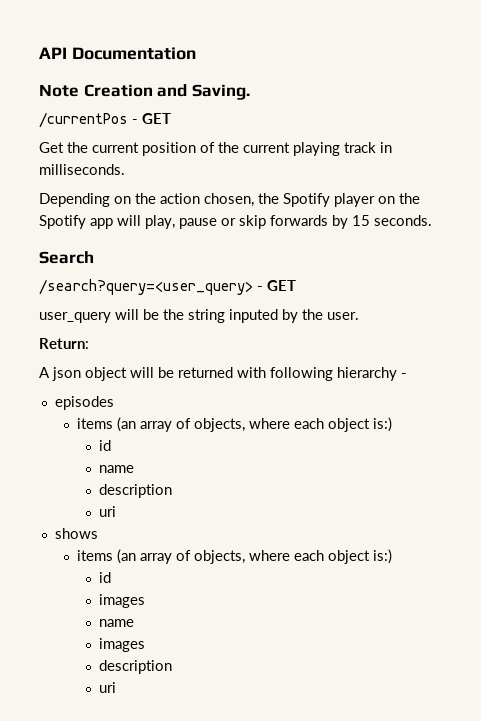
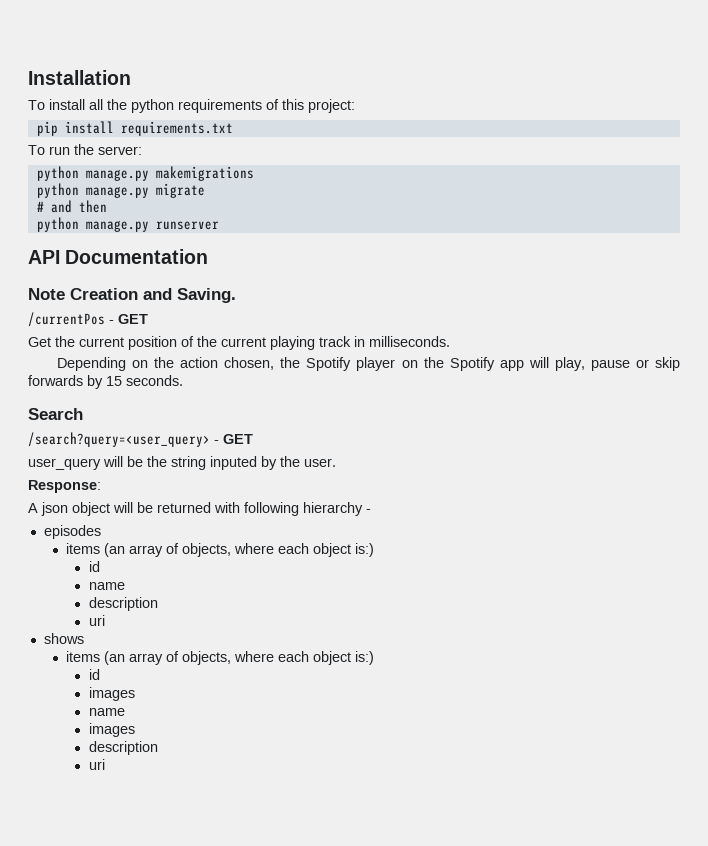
+ Installation
+ To install all the python requirements of this project:
+ pip install requirements.txt
+ To run the server:
+ python manage.py makemigrations
+ python manage.py migrate
+ # and then
+ python manage.py runserver
- Return:
+ Response:

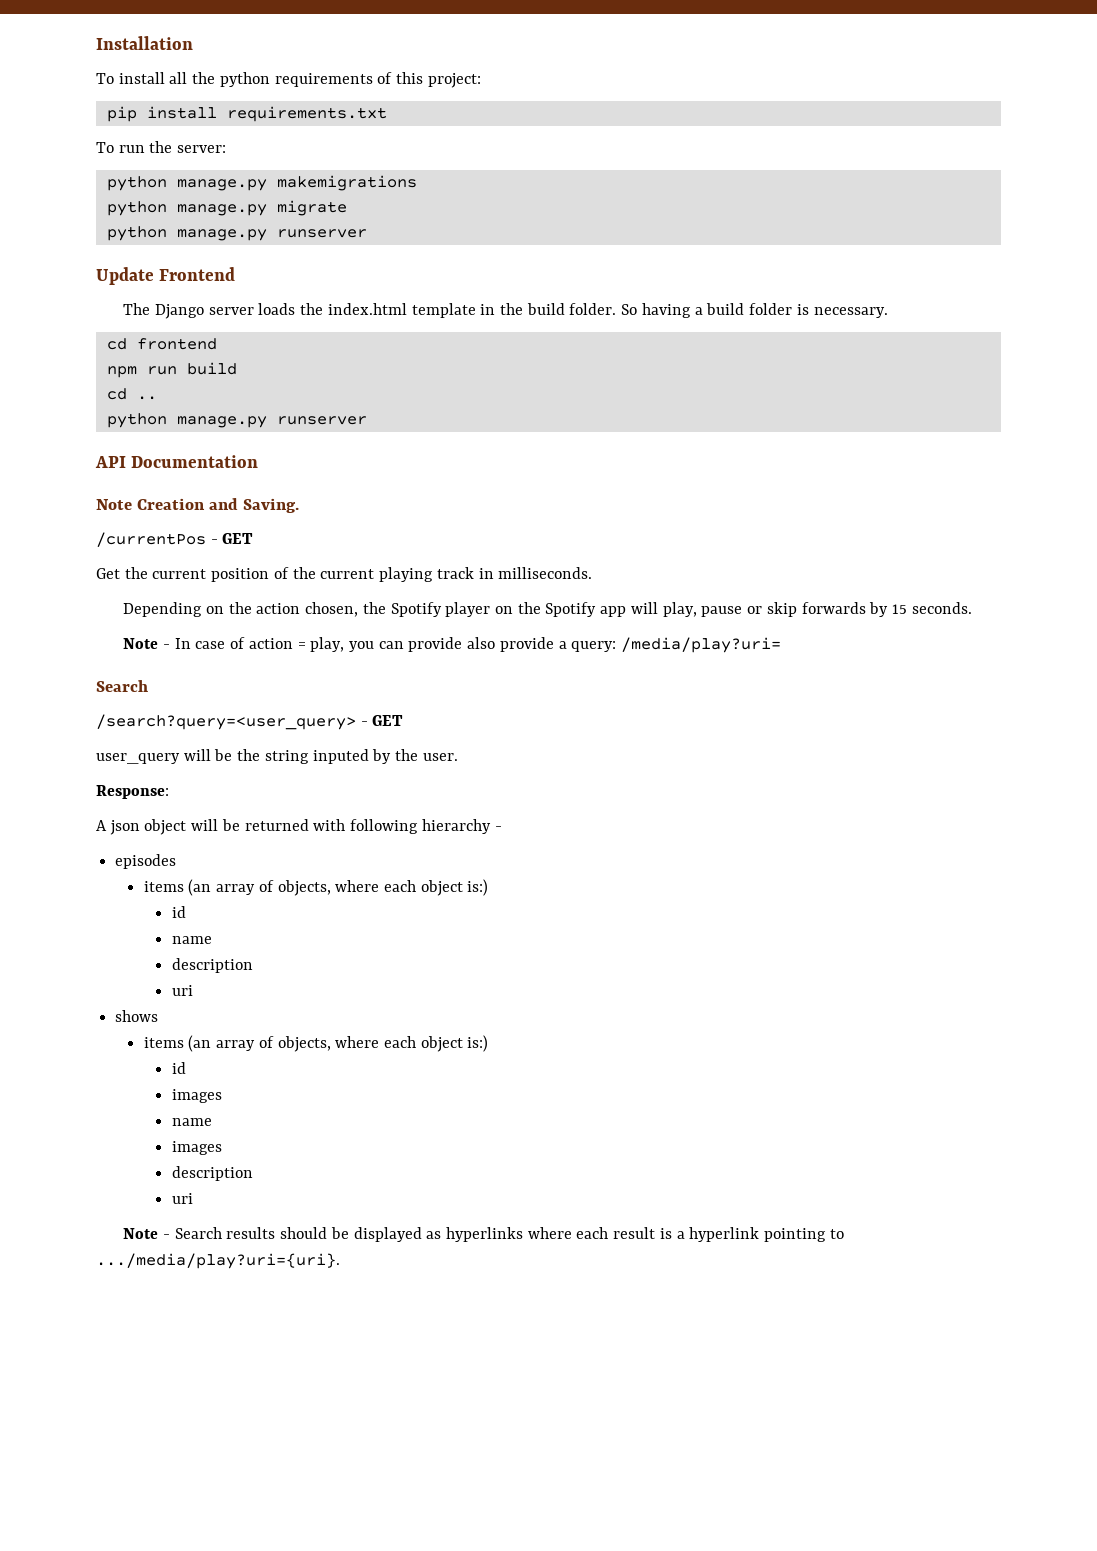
  python manage.py migrate
- # and then
+ python manage.py runserver
+ Update Frontend
+ The Django server loads the index.html template in the build folder. So having a build folder is necessary.
+ cd frontend
+ npm run build
+ cd ..
+ Note - In case of action = play, you can provide also provide a query: /media/play?uri=
+ Note - Search results should be displayed as hyperlinks where each result is a hyperlink pointing to .../media/play?uri={uri}.

